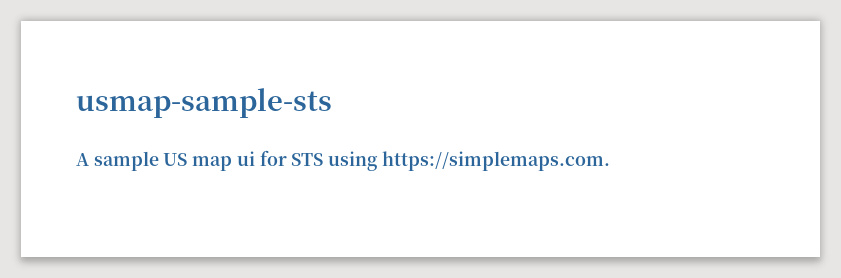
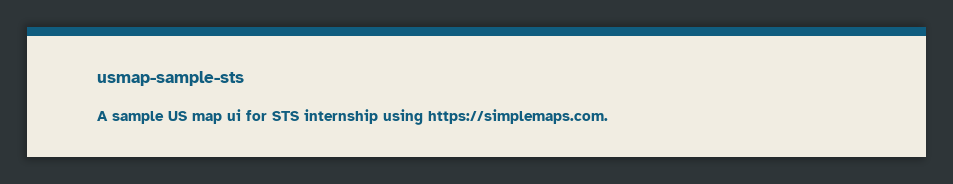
- A sample US map ui for STS using https://simplemaps.com.
+ A sample US map ui for STS internship using https://simplemaps.com.

